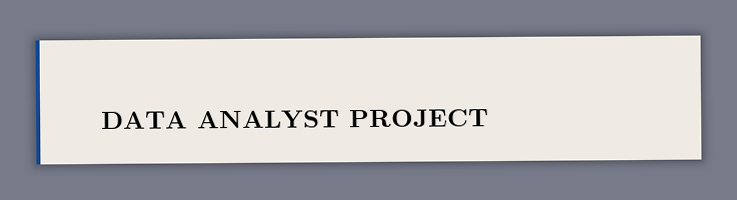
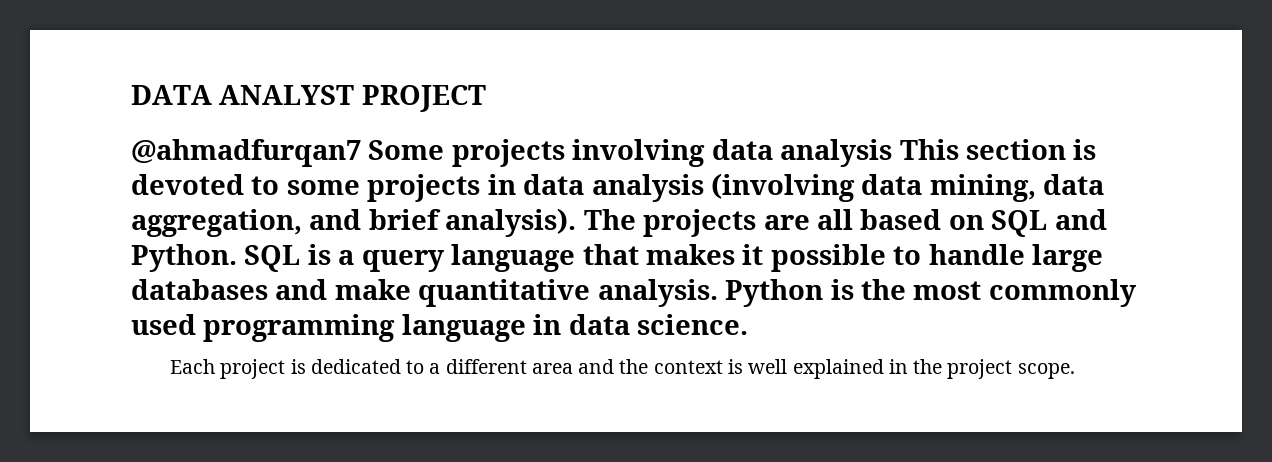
+ @ahmadfurqan7 Some projects involving data analysis This section is devoted to some projects in data analysis (involving data mining, data aggregation, and brief analysis). The projects are all based on SQL and Python. SQL is a query language that makes it possible to handle large databases and make quantitative analysis. Python is the most commonly used programming language in data science.
+ Each project is dedicated to a different area and the context is well explained in the project scope.

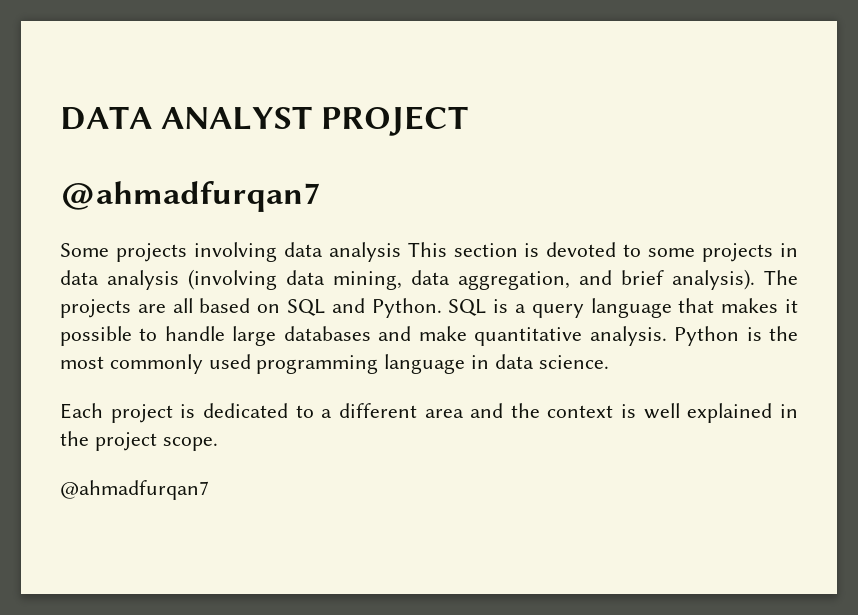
  DATA ANALYST PROJECT
- @ahmadfurqan7 Some projects involving data analysis This section is devoted to some projects in data analysis (involving data mining, data aggregation, and brief analysis).
+ @ahmadfurqan7
+ Some projects involving data analysis This section is devoted to some projects in data analysis (involving data mining, data aggregation, and brief analysis).
  Each project is dedicated to a different area and the context is well explained in the project scope.
+ @ahmadfurqan7

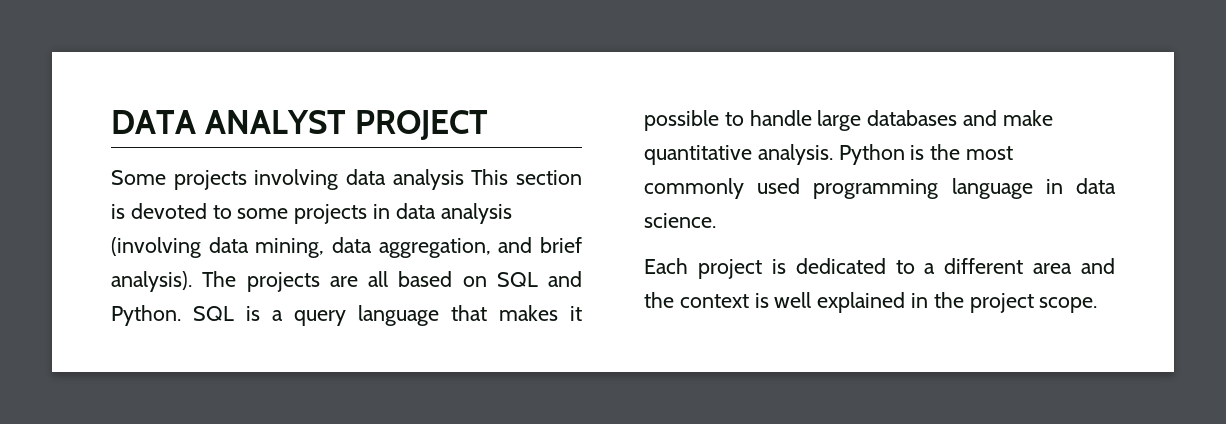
  DATA ANALYST PROJECT
- @ahmadfurqan7
  Each project is dedicated to a different area and the context is well explained in the project scope.
- @ahmadfurqan7

